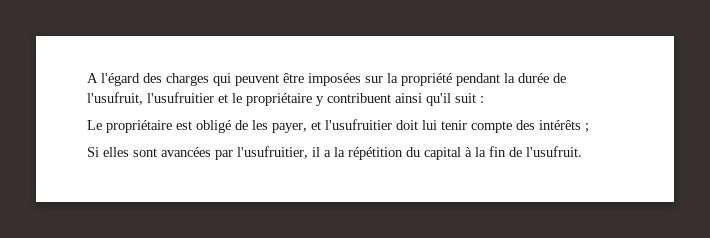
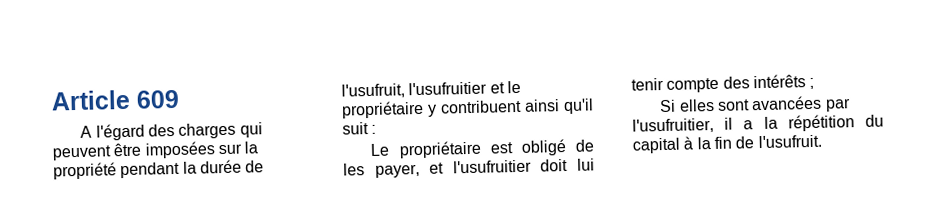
+ Article 609

